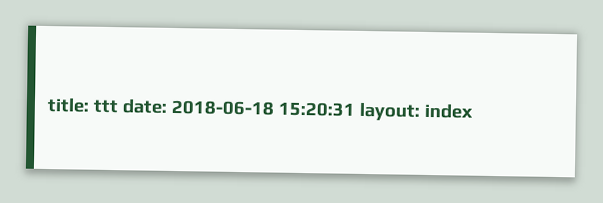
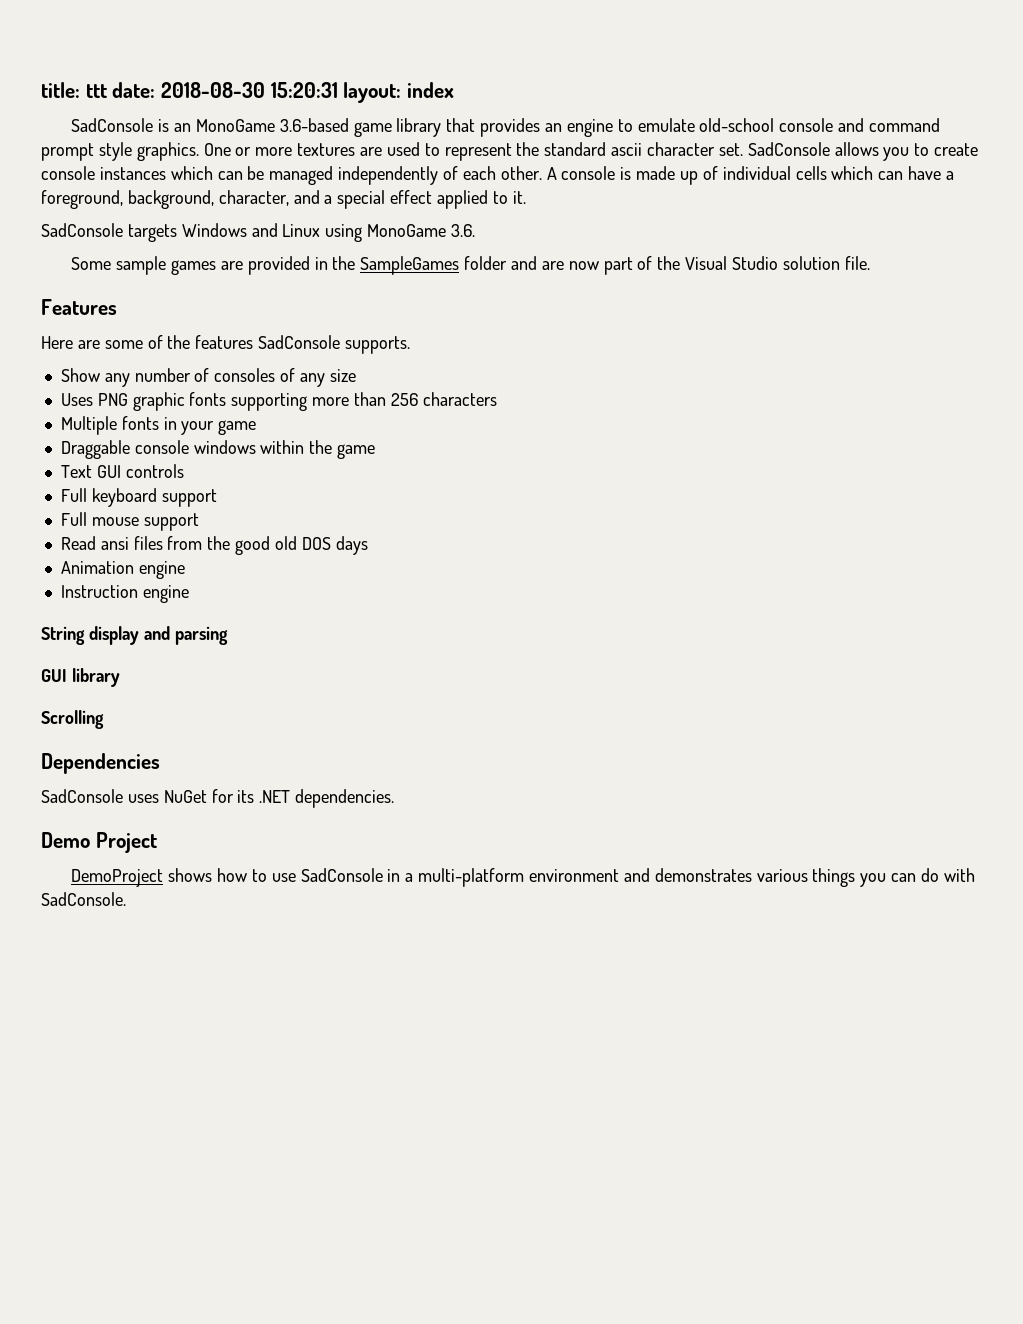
- title: ttt date: 2018-06-18 15:20:31 layout: index
+ title: ttt date: 2018-08-30 15:20:31 layout: index
+ SadConsole is an MonoGame 3.6-based game library that provides an engine to emulate old-school console and command prompt style graphics. One or more textures are used to represent the standard ascii character set. SadConsole allows you to create console instances which can be managed independently of each other. A console is made up of individual cells which can have a foreground, background, character, and a special effect applied to it.
+ SadConsole targets Windows and Linux using MonoGame 3.6.
+ Some sample games are provided in the SampleGames folder and are now part of the Visual Studio solution file.
+ Features
+ Here are some of the features SadConsole supports.
+ Show any number of consoles of any size
+ Uses PNG graphic fonts supporting more than 256 characters
+ Multiple fonts in your game
+ Draggable console windows within the game
+ Text GUI controls
+ Full keyboard support
+ Full mouse support
+ Read ansi files from the good old DOS days
+ Animation engine
+ Instruction engine
+ String display and parsing
+ GUI library
+ Scrolling
+ Dependencies
+ SadConsole uses NuGet for its .NET dependencies.
+ Demo Project
+ DemoProject shows how to use SadConsole in a multi-platform environment and demonstrates various things you can do with SadConsole.

